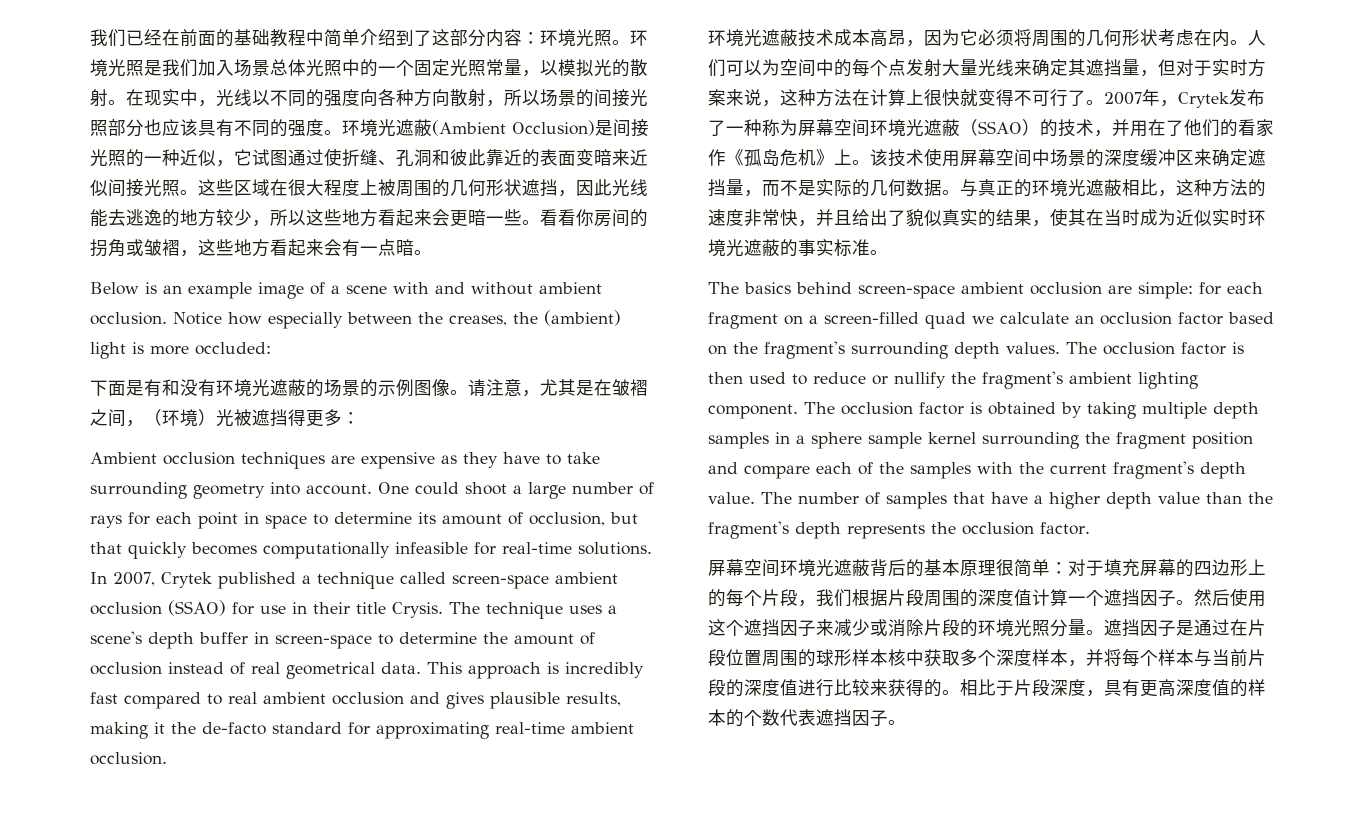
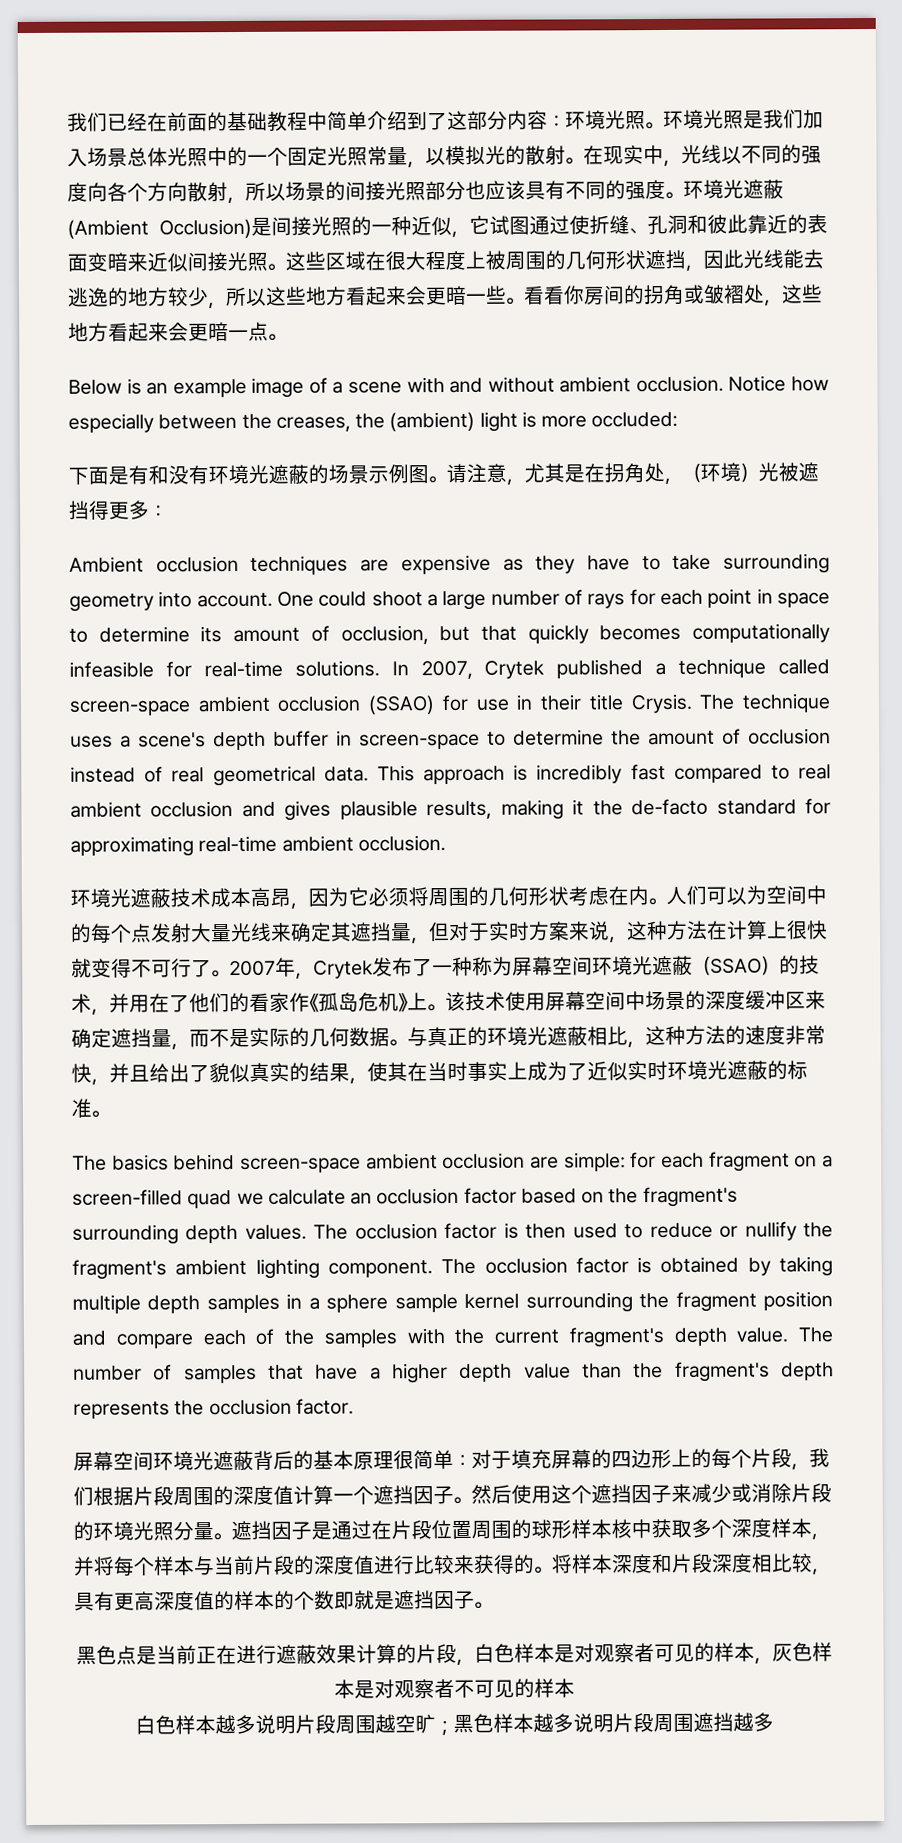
- 在现实中，光线以不同的强度向各种方向散射，所以场景的间接光照部分也应该具有不同的强度。
+ 在现实中，光线以不同的强度向各个方向散射，所以场景的间接光照部分也应该具有不同的强度。
- 看看你房间的拐角或皱褶，这些地方看起来会有一点暗。
+ 看看你房间的拐角或皱褶处，这些地方看起来会更暗一点。
- 下面是有和没有环境光遮蔽的场景的示例图像。
+ 下面是有和没有环境光遮蔽的场景示例图。
- 请注意，尤其是在皱褶之间，（环境）光被遮挡得更多：
+ 请注意，尤其是在拐角处，（环境）光被遮挡得更多：
- 与真正的环境光遮蔽相比，这种方法的速度非常快，并且给出了貌似真实的结果，使其在当时成为近似实时环境光遮蔽的事实标准。
+ 与真正的环境光遮蔽相比，这种方法的速度非常快，并且给出了貌似真实的结果，使其在当时事实上成为了近似实时环境光遮蔽的标准。
- 相比于片段深度，具有更高深度值的样本的个数代表遮挡因子。
+ 将样本深度和片段深度相比较，具有更高深度值的样本的个数即就是遮挡因子。
+ 黑色点是当前正在进行遮蔽效果计算的片段，白色样本是对观察者可见的样本，灰色样本是对观察者不可见的样本
+ 白色样本越多说明片段周围越空旷；黑色样本越多说明片段周围遮挡越多

